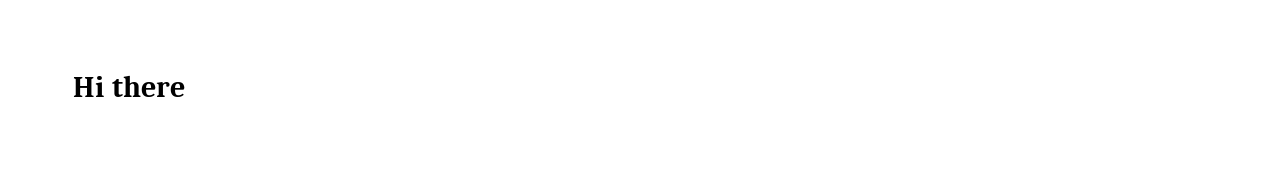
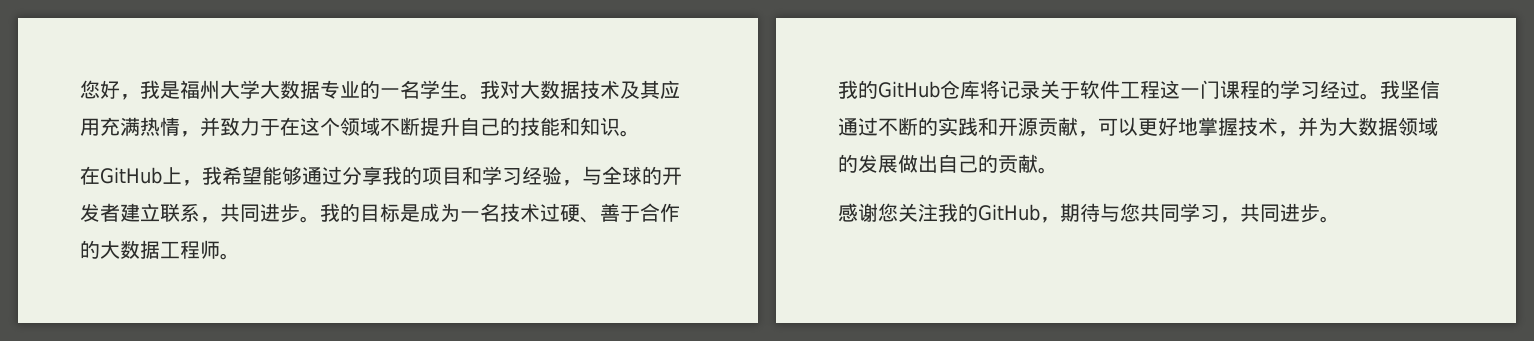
- Hi there
+ 您好，我是福州大学大数据专业的一名学生。我对大数据技术及其应用充满热情，并致力于在这个领域不断提升自己的技能和知识。
+ 在GitHub上，我希望能够通过分享我的项目和学习经验，与全球的开发者建立联系，共同进步。我的目标是成为一名技术过硬、善于合作的大数据工程师。
+ 我的GitHub仓库将记录关于软件工程这一门课程的学习经过。我坚信通过不断的实践和开源贡献，可以更好地掌握技术，并为大数据领域的发展做出自己的贡献。
+ 感谢您关注我的GitHub，期待与您共同学习，共同进步。

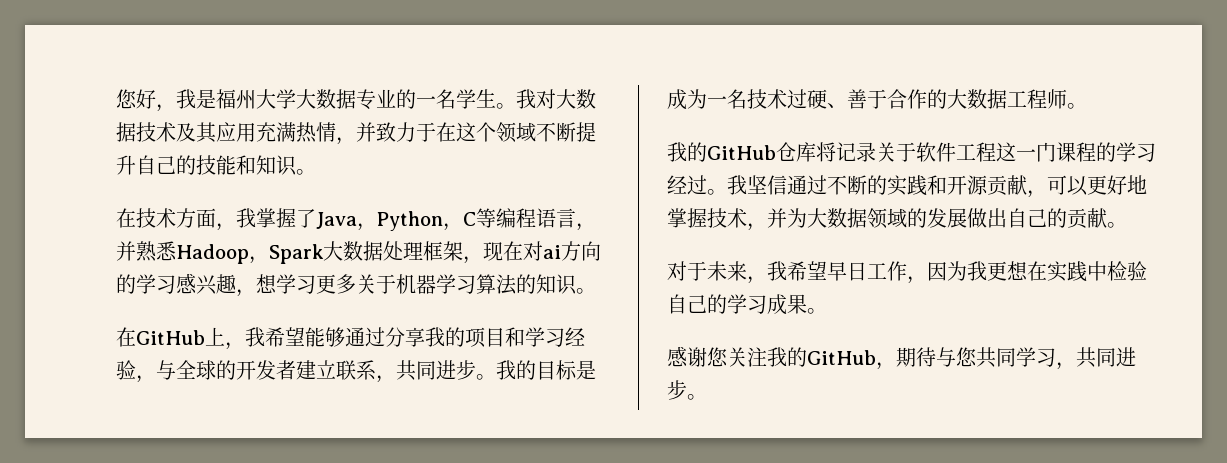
+ 在技术方面，我掌握了Java，Python，C等编程语言，并熟悉Hadoop，Spark大数据处理框架，现在对ai方向的学习感兴趣，想学习更多关于机器学习算法的知识。
+ 对于未来，我希望早日工作，因为我更想在实践中检验自己的学习成果。

